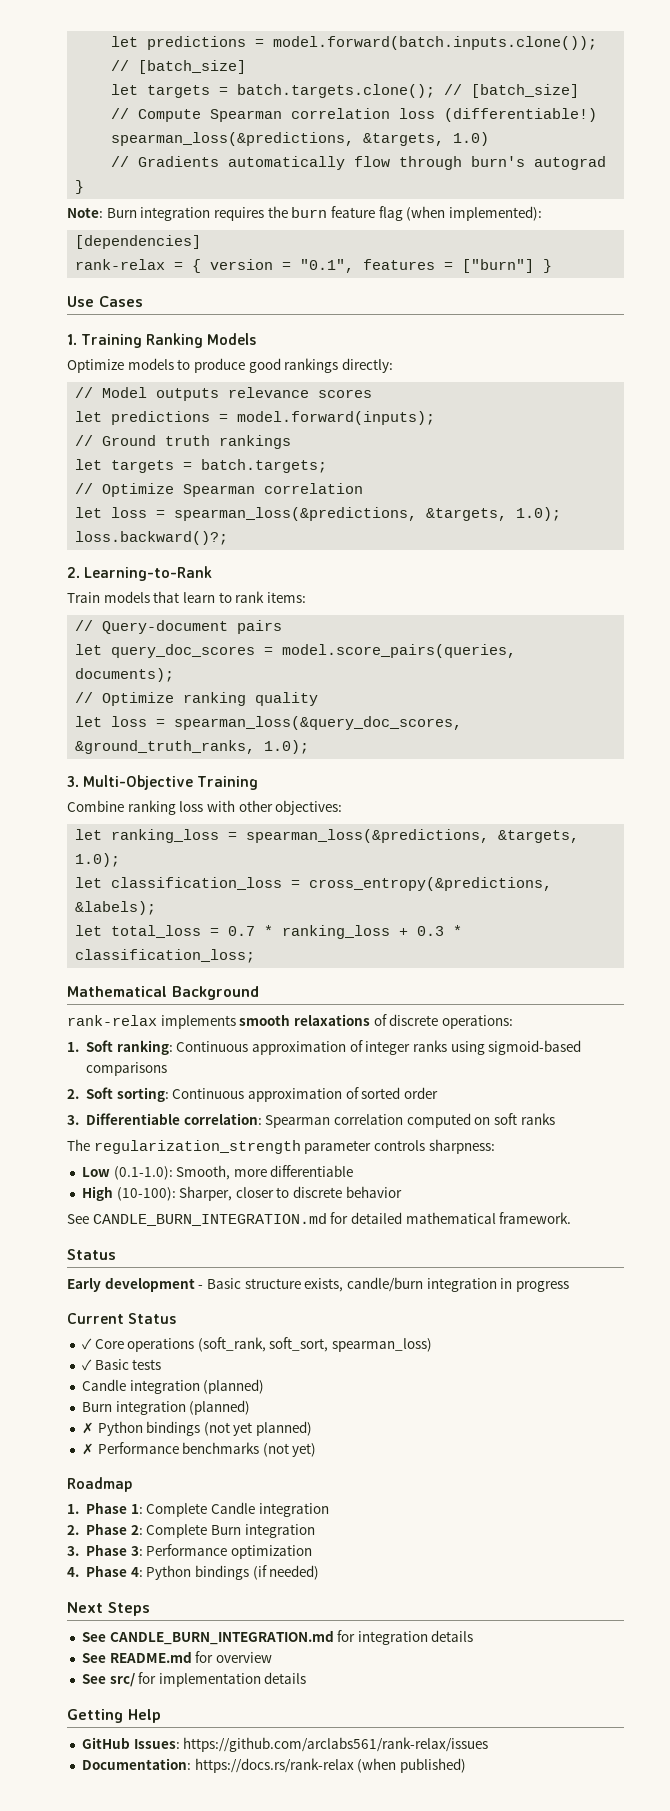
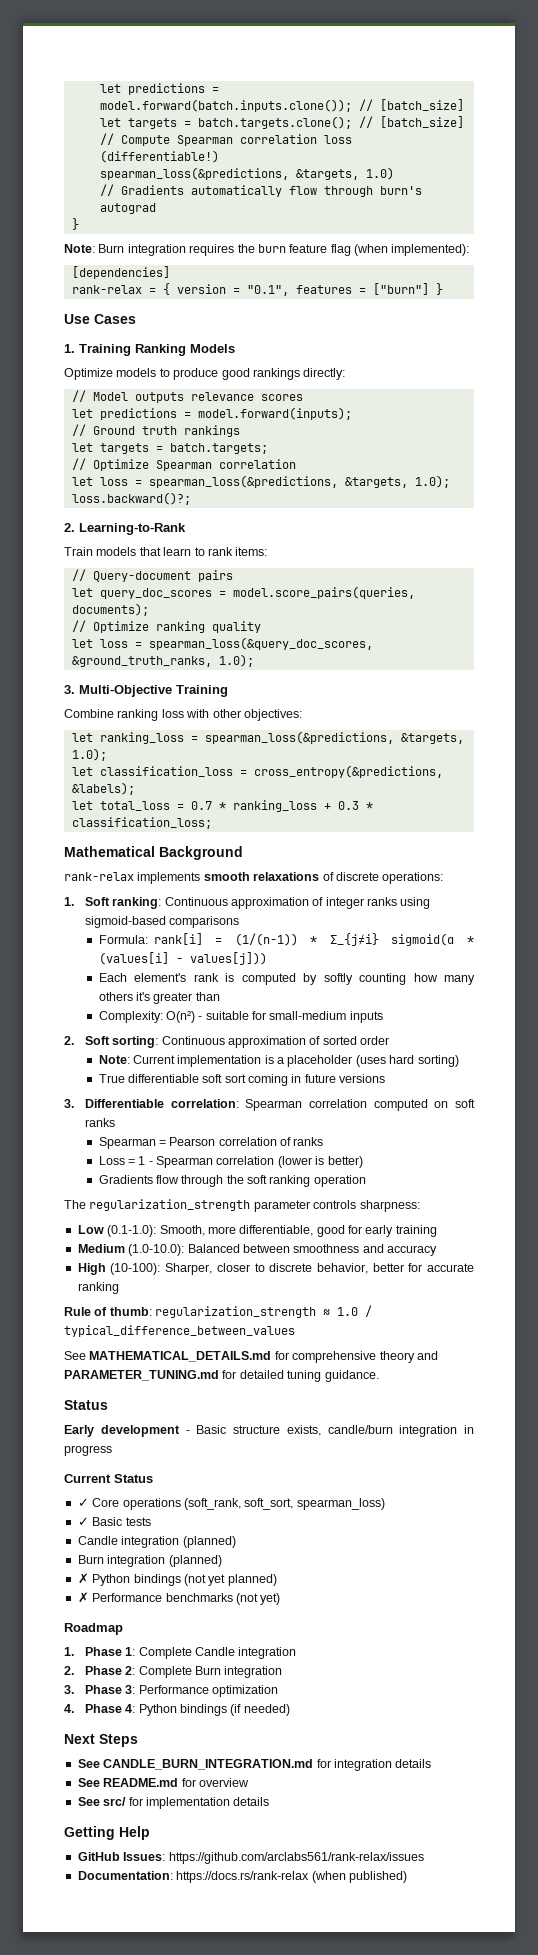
+ Formula: rank[i] = (1/(n-1)) * Σ_{j≠i} sigmoid(α * (values[i] - values[j]))
+ Each element's rank is computed by softly counting how many others it's greater than
+ Complexity: O(n²) - suitable for small-medium inputs
+ Note: Current implementation is a placeholder (uses hard sorting)
+ True differentiable soft sort coming in future versions
+ Spearman = Pearson correlation of ranks
+ Loss = 1 - Spearman correlation (lower is better)
+ Gradients flow through the soft ranking operation
- Low (0.1-1.0): Smooth, more differentiable
+ Low (0.1-1.0): Smooth, more differentiable, good for early training
+ Medium (1.0-10.0): Balanced between smoothness and accuracy
- High (10-100): Sharper, closer to discrete behavior
- See CANDLE_BURN_INTEGRATION.md for detailed mathematical framework.
+ High (10-100): Sharper, closer to discrete behavior, better for accurate ranking
+ Rule of thumb: regularization_strength ≈ 1.0 / typical_difference_between_values
+ See MATHEMATICAL_DETAILS.md for comprehensive theory and PARAMETER_TUNING.md for detailed tuning guidance.

